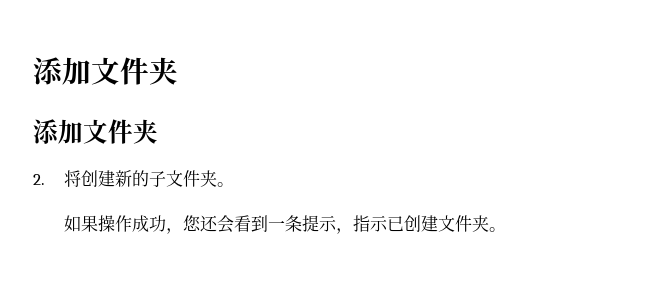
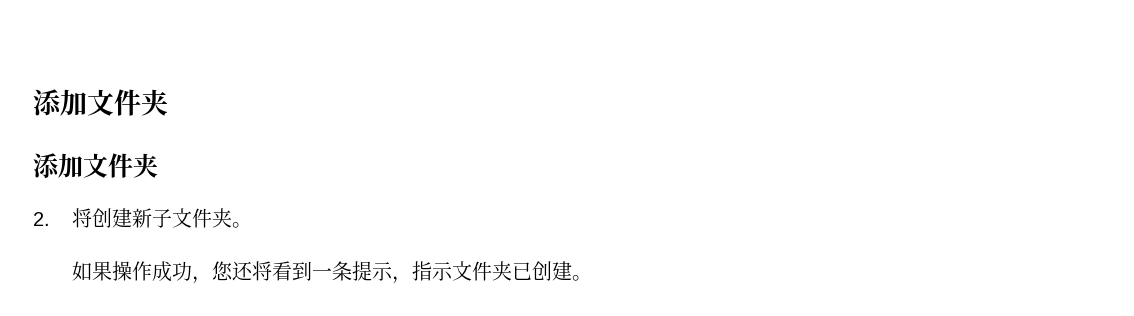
- 2.将创建新的子文件夹。
+ 2.将创建新子文件夹。
- 如果操作成功，您还会看到一条提示，指示已创建文件夹。
+ 如果操作成功，您还将看到一条提示，指示文件夹已创建。

